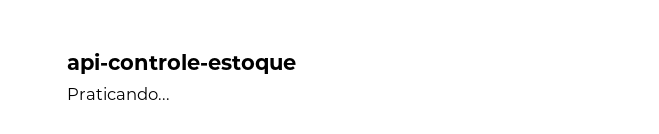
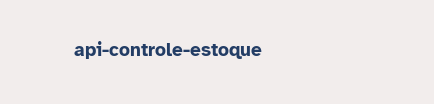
- Praticando...

